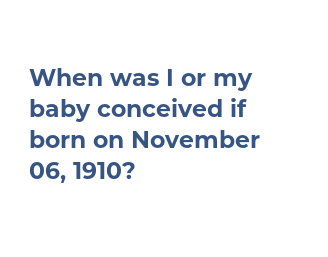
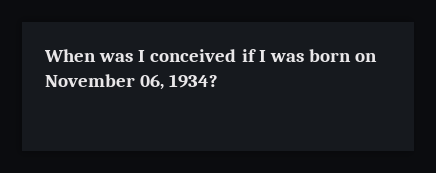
- When was I or my baby conceived if born on November 06, 1910?
+ When was I conceived if I was born on November 06, 1934?

